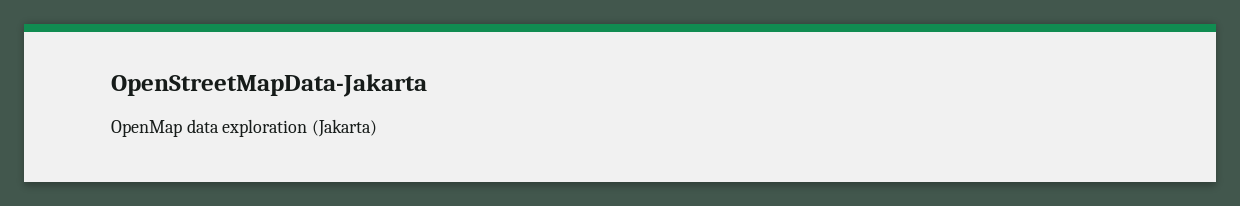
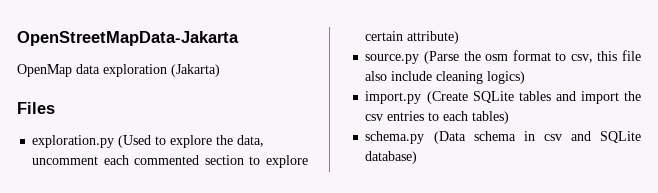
+ Files
+ exploration.py (Used to explore the data, uncomment each commented section to explore certain attribute)
+ source.py (Parse the osm format to csv, this file also include cleaning logics)
+ import.py (Create SQLite tables and import the csv entries to each tables)
+ schema.py (Data schema in csv and SQLite database)

